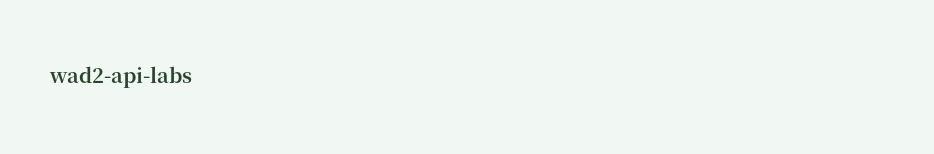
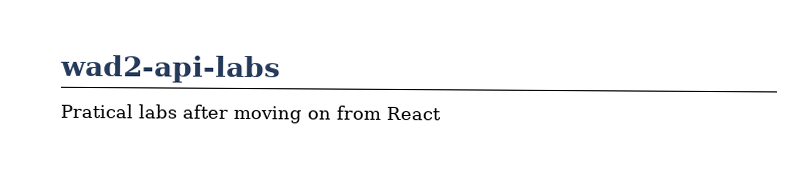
+ Pratical labs after moving on from React

